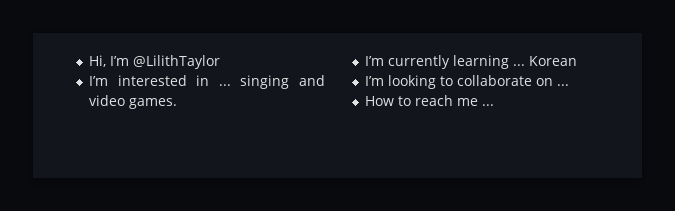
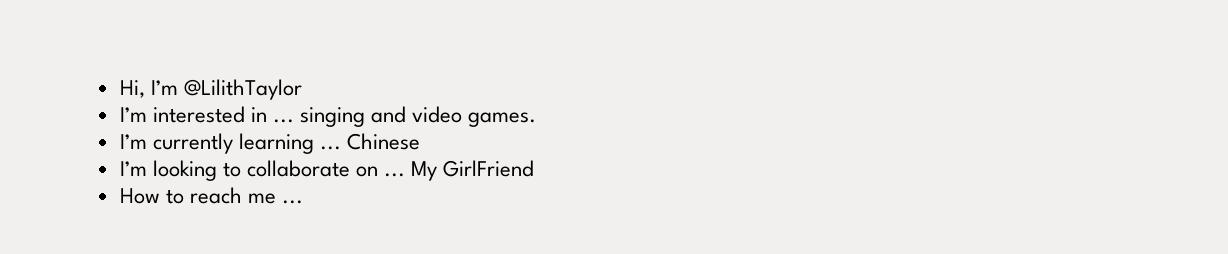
- Korean
+ Chinese
+ My GirlFriend

